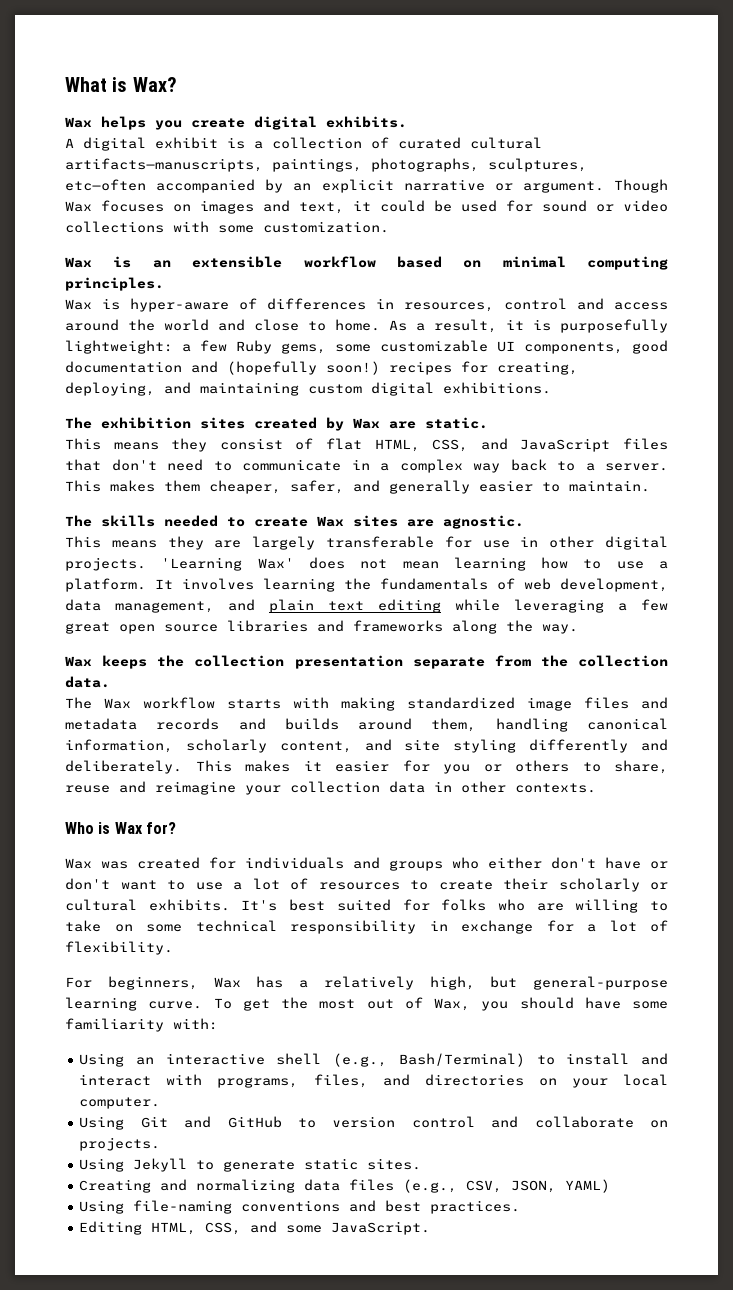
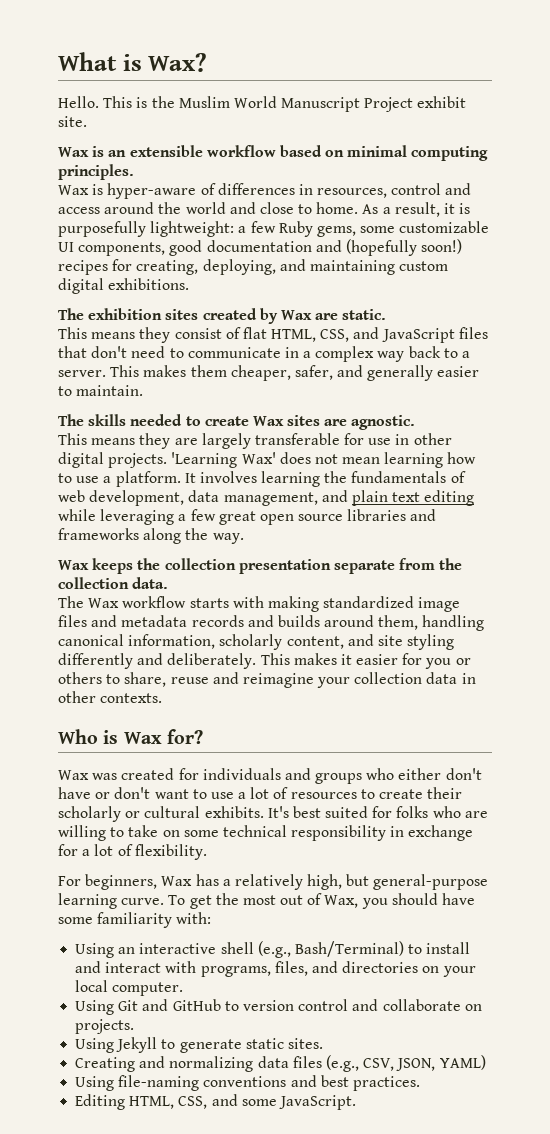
- Wax helps you create digital exhibits.
- A digital exhibit is a collection of curated cultural artifacts—manuscripts, paintings, photographs, sculptures, etc—often accompanied by an explicit narrative or argument. Though Wax focuses on images and text, it could be used for sound or video collections with some customization.
+ Hello. This is the Muslim World Manuscript Project exhibit site.

